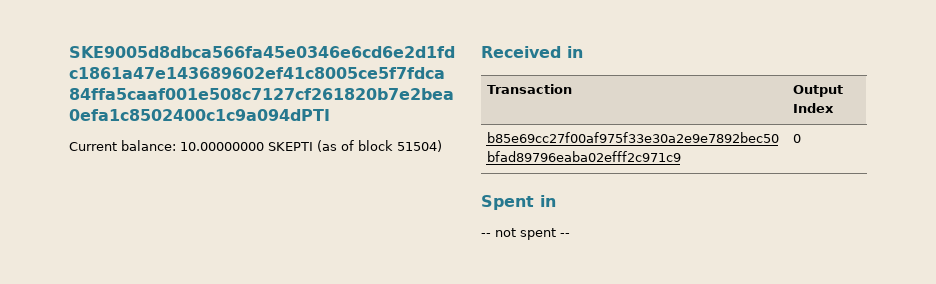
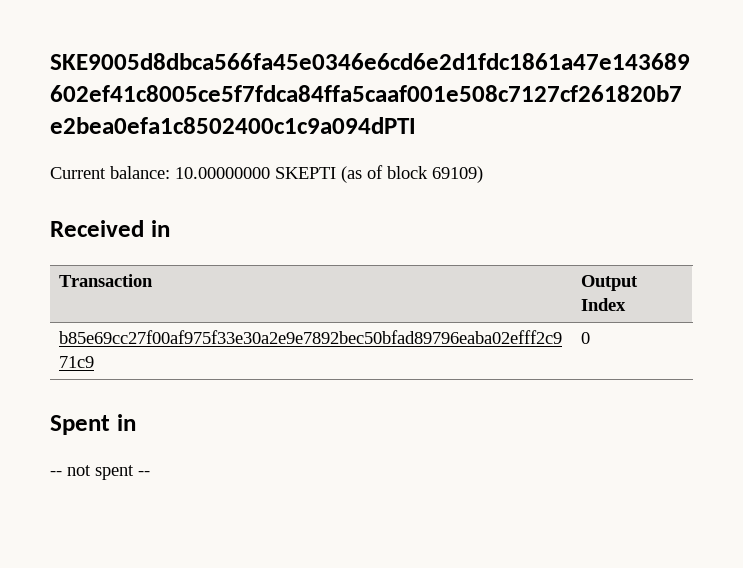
- Current balance: 10.00000000 SKEPTI (as of block 51504)
+ Current balance: 10.00000000 SKEPTI (as of block 69109)

